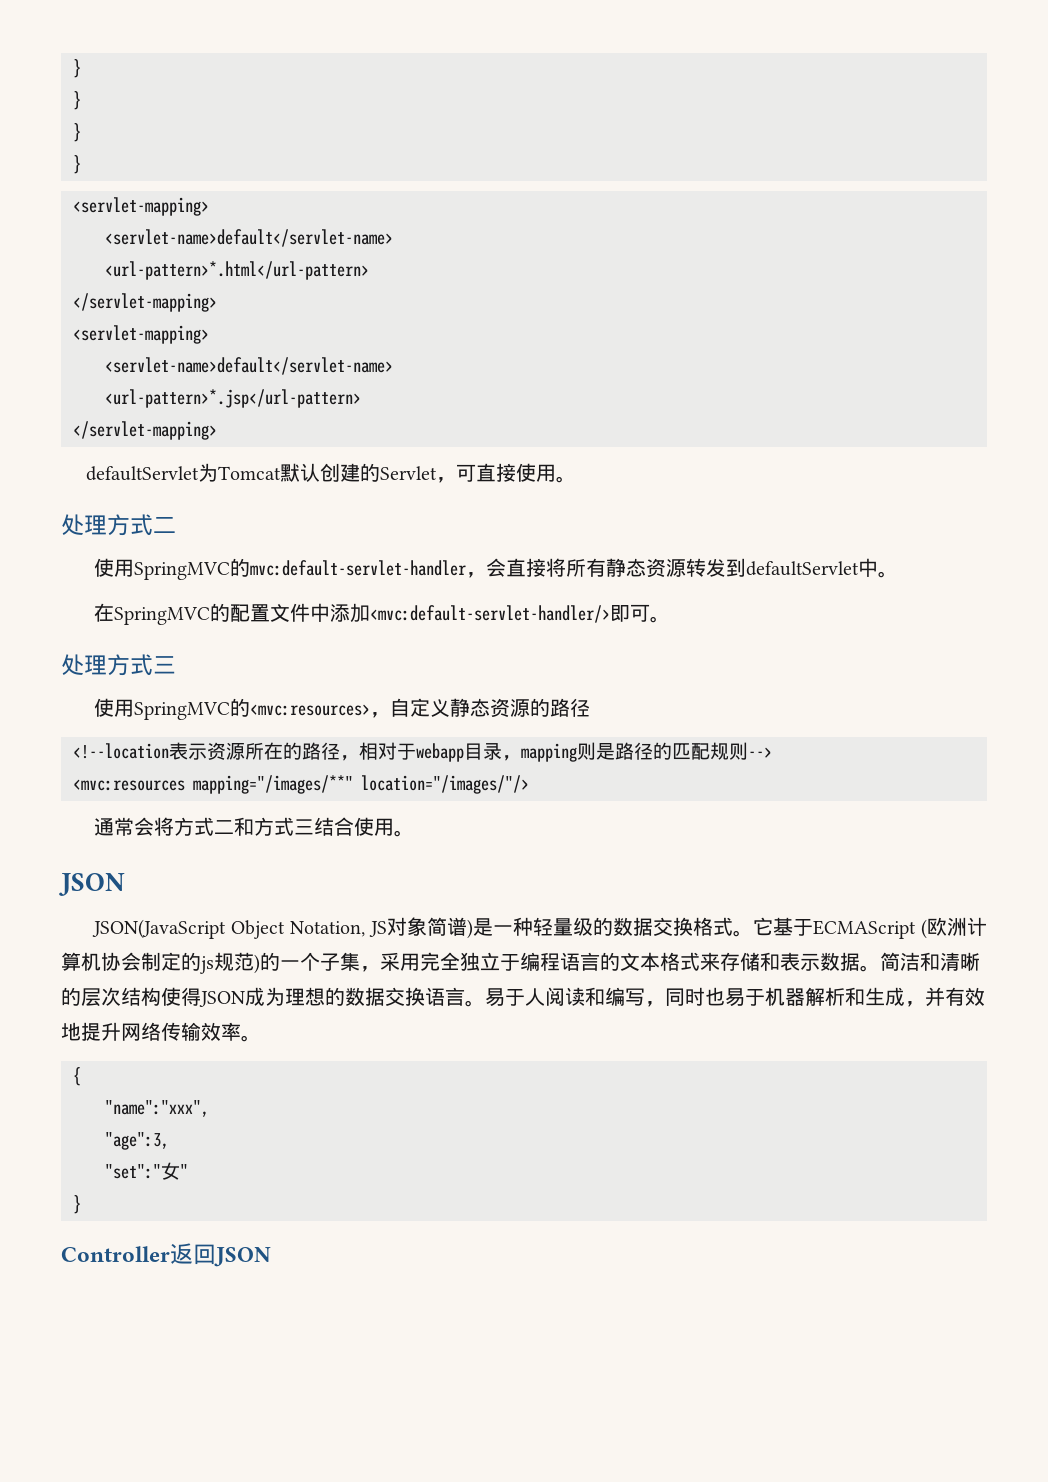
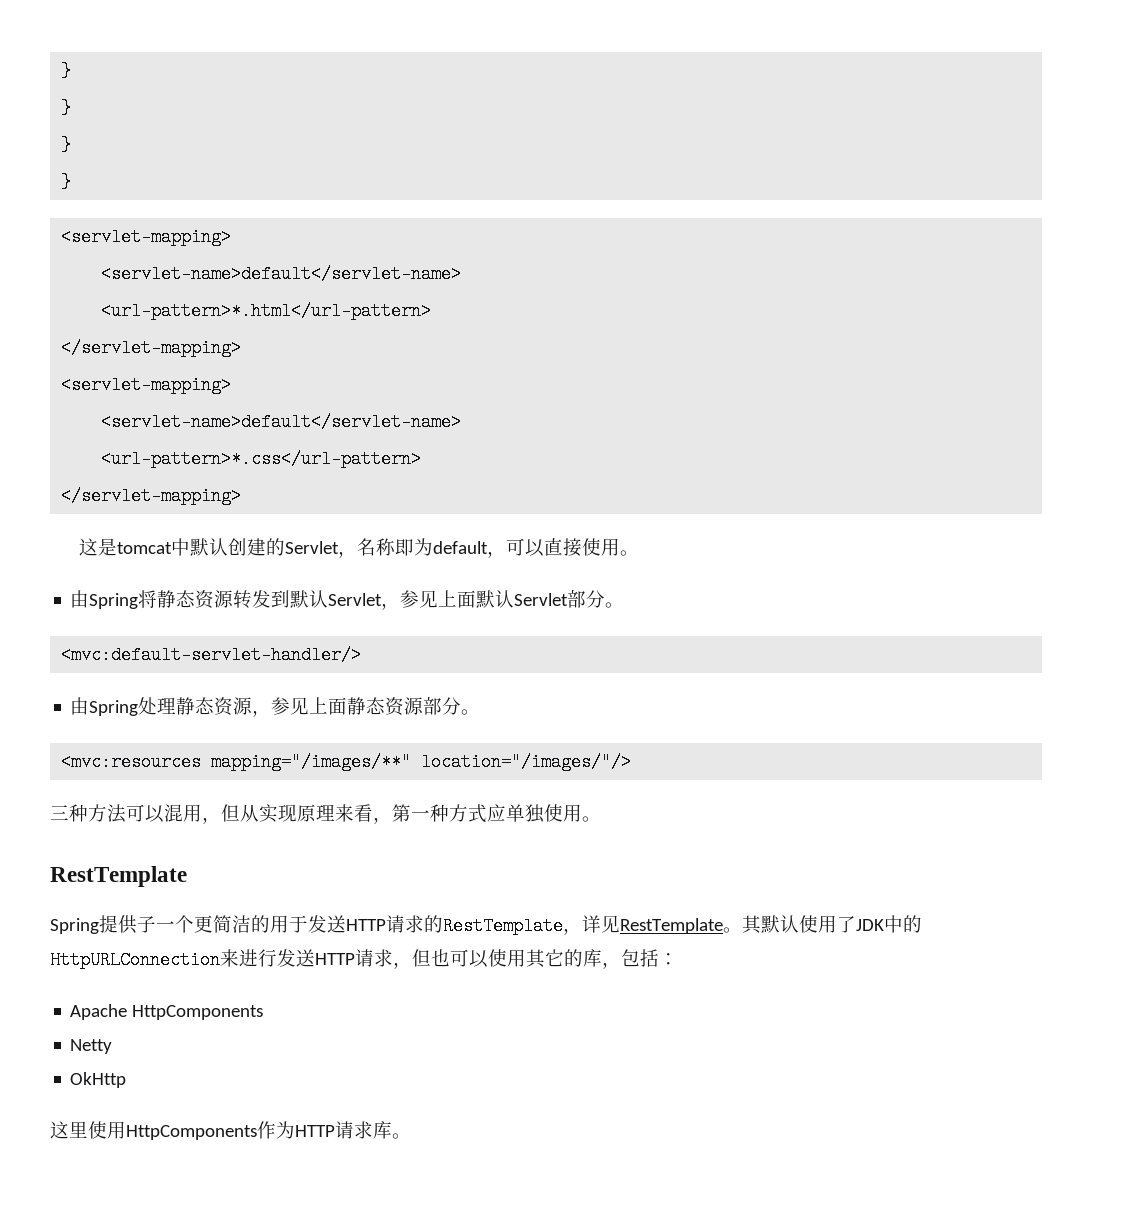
- <url-pattern>*.jsp</url-pattern>
+ <url-pattern>*.css</url-pattern>
  </servlet-mapping>
- defaultServlet为Tomcat默认创建的Servlet，可直接使用。
- 处理方式二
- 使用SpringMVC的mvc:default-servlet-handler，会直接将所有静态资源转发到defaultServlet中。
- 在SpringMVC的配置文件中添加<mvc:default-servlet-handler/>即可。
- 处理方式三
- 使用SpringMVC的<mvc:resources>，自定义静态资源的路径
- <!--location表示资源所在的路径，相对于webapp目录，mapping则是路径的匹配规则-->
+ 这是tomcat中默认创建的Servlet，名称即为default，可以直接使用。
+ 由Spring将静态资源转发到默认Servlet，参见上面默认Servlet部分。
+ <mvc:default-servlet-handler/>
+ 由Spring处理静态资源，参见上面静态资源部分。
  <mvc:resources mapping="/images/**" location="/images/"/>
- 通常会将方式二和方式三结合使用。
- JSON
- JSON(JavaScript Object Notation, JS对象简谱)是一种轻量级的数据交换格式。它基于ECMAScript (欧洲计算机协会制定的js规范)的一个子集，采用完全独立于编程语言的文本格式来存储和表示数据。简洁和清晰的层次结构使得JSON成为理想的数据交换语言。易于人阅读和编写，同时也易于机器解析和生成，并有效地提升网络传输效率。
- {
- "name":"xxx",
- "age":3,
- "set":"女"
- }
- Controller返回JSON
+ 三种方法可以混用，但从实现原理来看，第一种方式应单独使用。
+ RestTemplate
+ Spring提供子一个更简洁的用于发送HTTP请求的RestTemplate，详见RestTemplate。其默认使用了JDK中的HttpURLConnection来进行发送HTTP请求，但也可以使用其它的库，包括：
+ Apache HttpComponents
+ Netty
+ OkHttp
+ 这里使用HttpComponents作为HTTP请求库。

